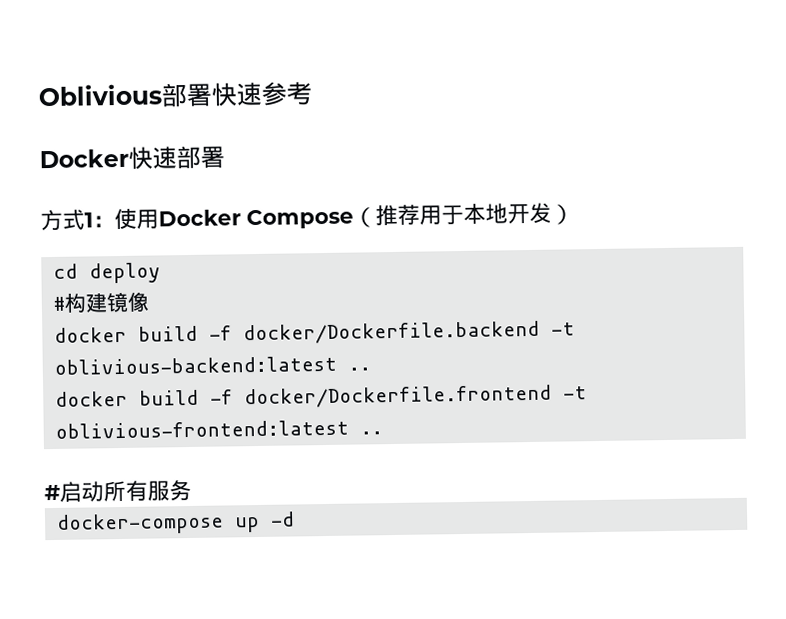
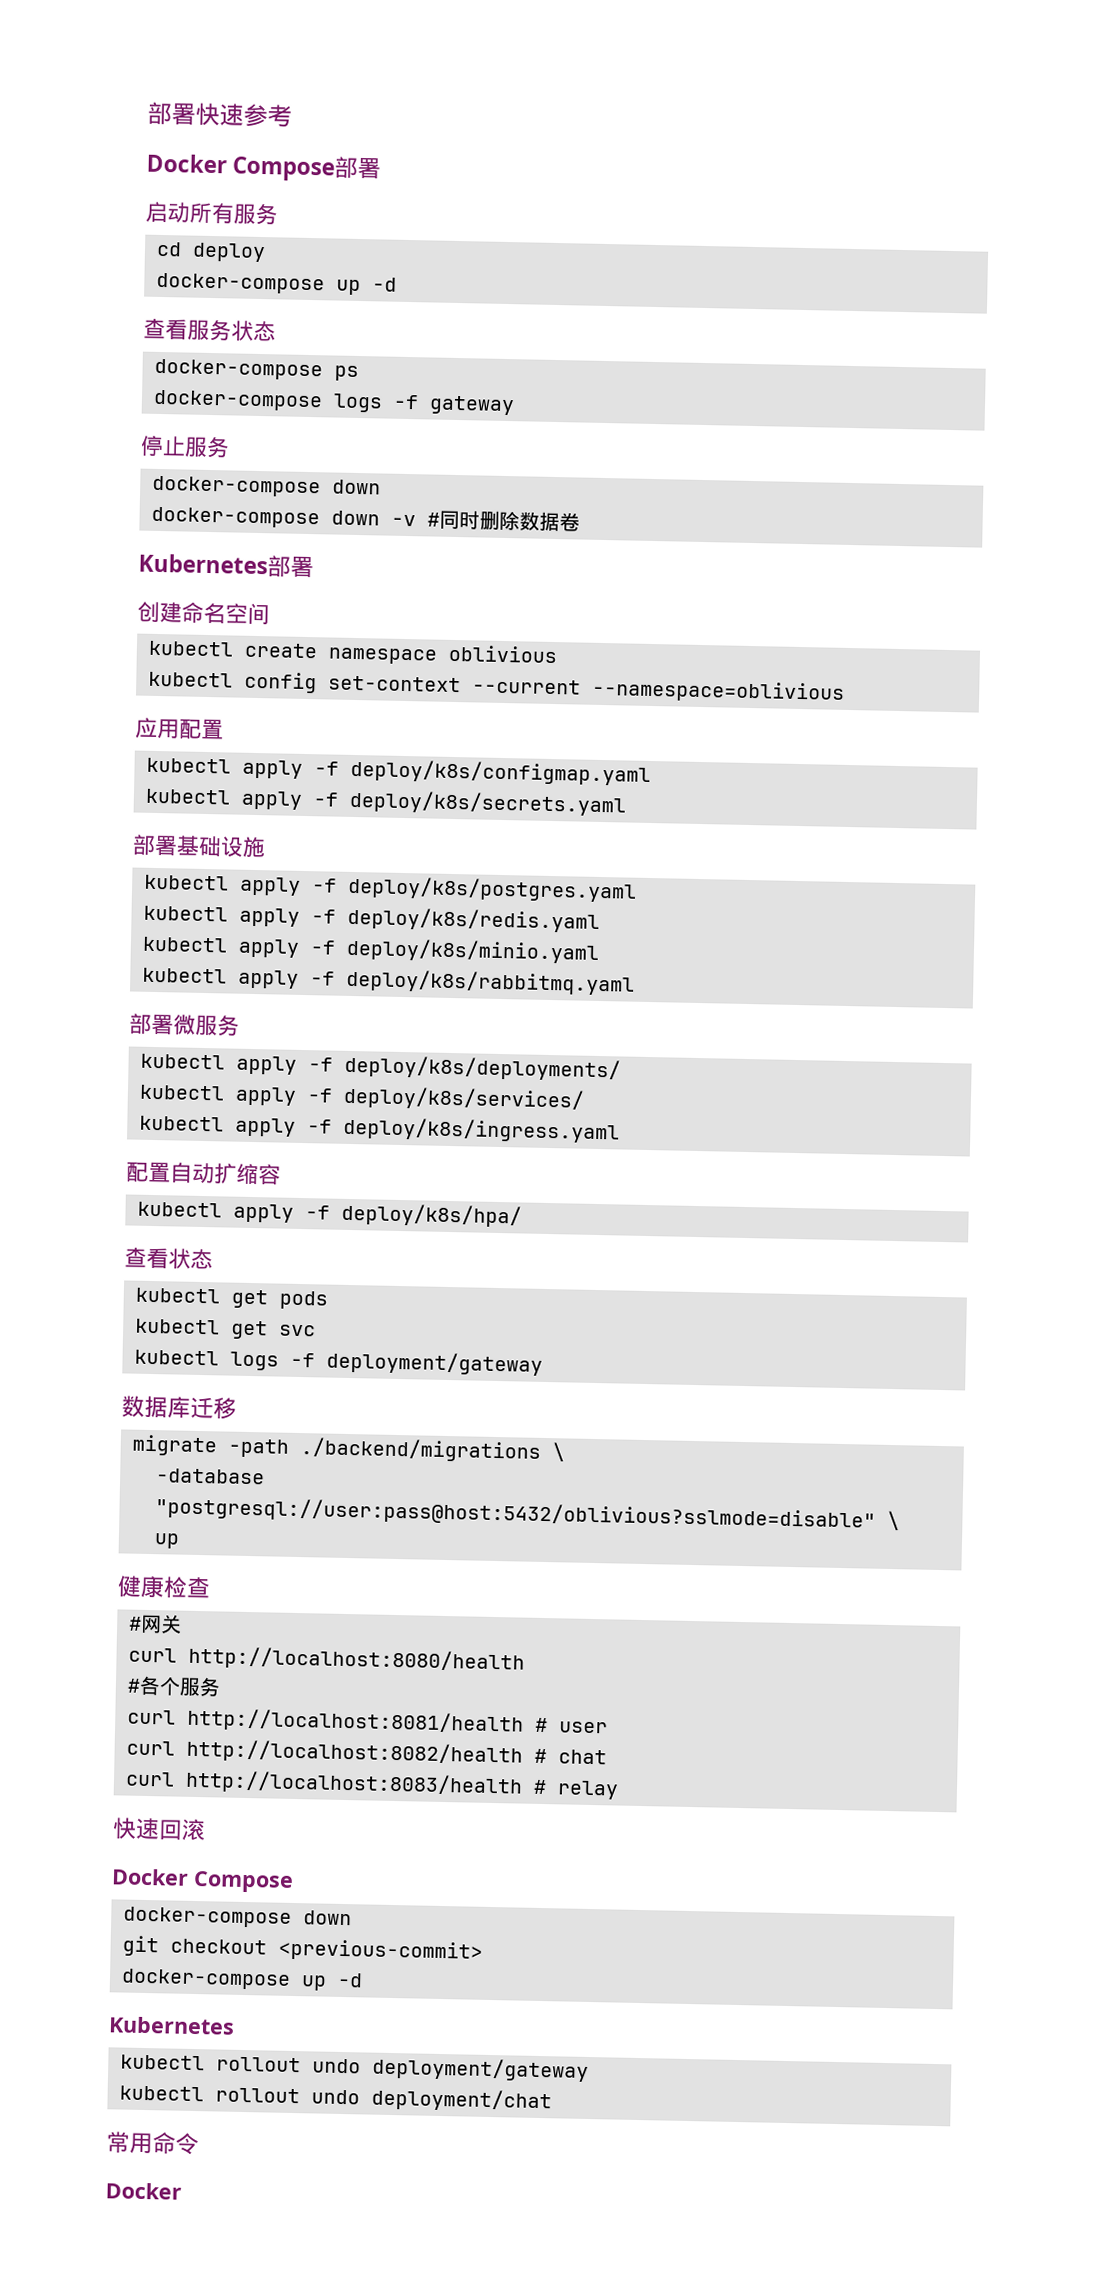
- Oblivious部署快速参考
+ 部署快速参考
- Docker快速部署
- 方式1：使用Docker Compose（推荐用于本地开发）
- cd deploy
- #构建镜像
- docker build -f docker/Dockerfile.backend -t oblivious-backend:latest ..
- docker build -f docker/Dockerfile.frontend -t oblivious-frontend:latest ..
- #启动所有服务
+ Docker Compose部署
+ 启动所有服务
+ cd deploy
  docker-compose up -d
+ 查看服务状态
+ docker-compose ps
+ docker-compose logs -f gateway
+ 停止服务
+ docker-compose down
+ docker-compose down -v #同时删除数据卷
+ Kubernetes部署
+ 创建命名空间
+ kubectl create namespace oblivious
+ kubectl config set-context --current --namespace=oblivious
+ 应用配置
+ kubectl apply -f deploy/k8s/configmap.yaml
+ kubectl apply -f deploy/k8s/secrets.yaml
+ 部署基础设施
+ kubectl apply -f deploy/k8s/postgres.yaml
+ kubectl apply -f deploy/k8s/redis.yaml
+ kubectl apply -f deploy/k8s/minio.yaml
+ kubectl apply -f deploy/k8s/rabbitmq.yaml
+ 部署微服务
+ kubectl apply -f deploy/k8s/deployments/
+ kubectl apply -f deploy/k8s/services/
+ kubectl apply -f deploy/k8s/ingress.yaml
+ 配置自动扩缩容
+ kubectl apply -f deploy/k8s/hpa/
+ 查看状态
+ kubectl get pods
+ kubectl get svc
+ kubectl logs -f deployment/gateway
+ 数据库迁移
+ migrate -path ./backend/migrations \
+ -database "postgresql://user:pass@host:5432/oblivious?sslmode=disable" \
+ up
+ 健康检查
+ #网关
+ curl http://localhost:8080/health
+ #各个服务
+ curl http://localhost:8081/health # user
+ curl http://localhost:8082/health # chat
+ curl http://localhost:8083/health # relay
+ 快速回滚
+ Docker Compose
+ docker-compose down
+ git checkout <previous-commit>
+ docker-compose up -d
+ Kubernetes
+ kubectl rollout undo deployment/gateway
+ kubectl rollout undo deployment/chat
+ 常用命令
+ Docker

